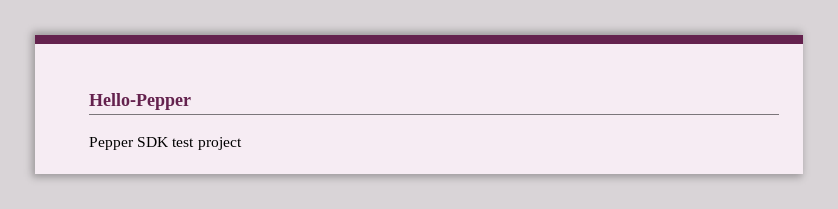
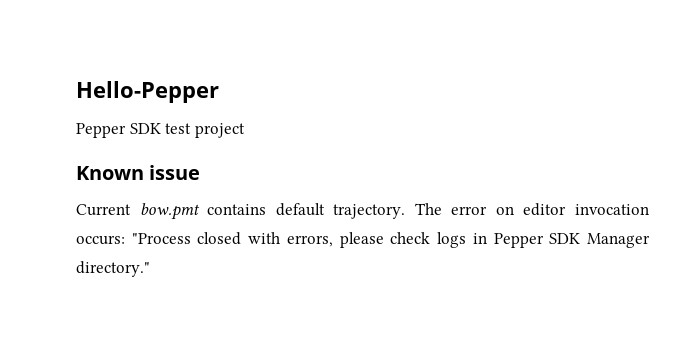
+ Known issue
+ Current bow.pmt contains default trajectory. The error on editor invocation occurs: "Process closed with errors, please check logs in Pepper SDK Manager directory."

